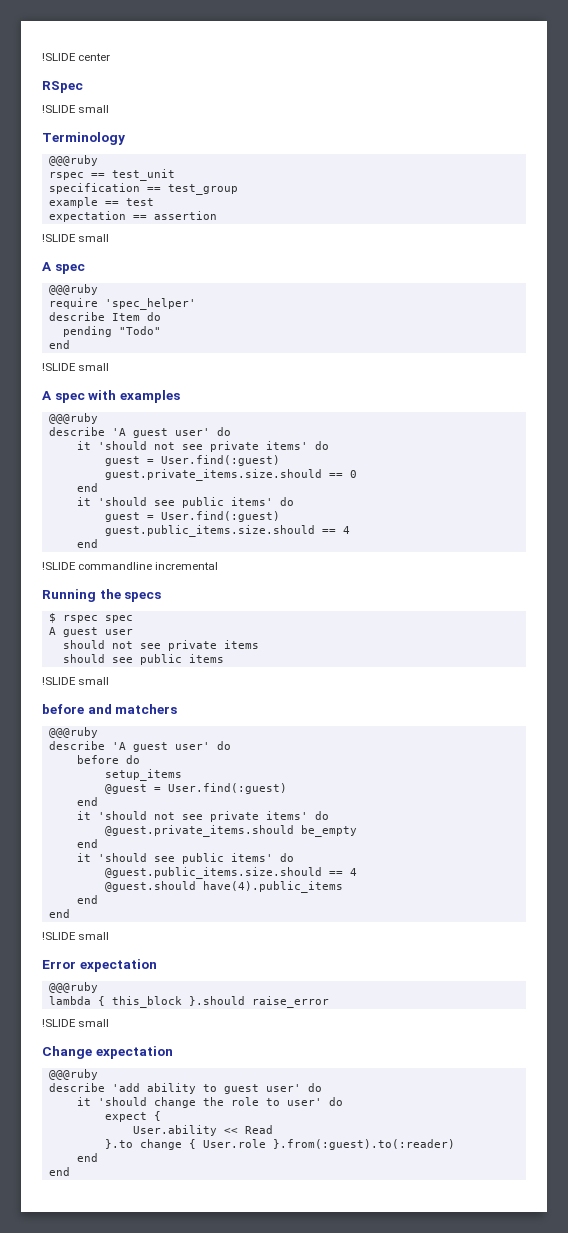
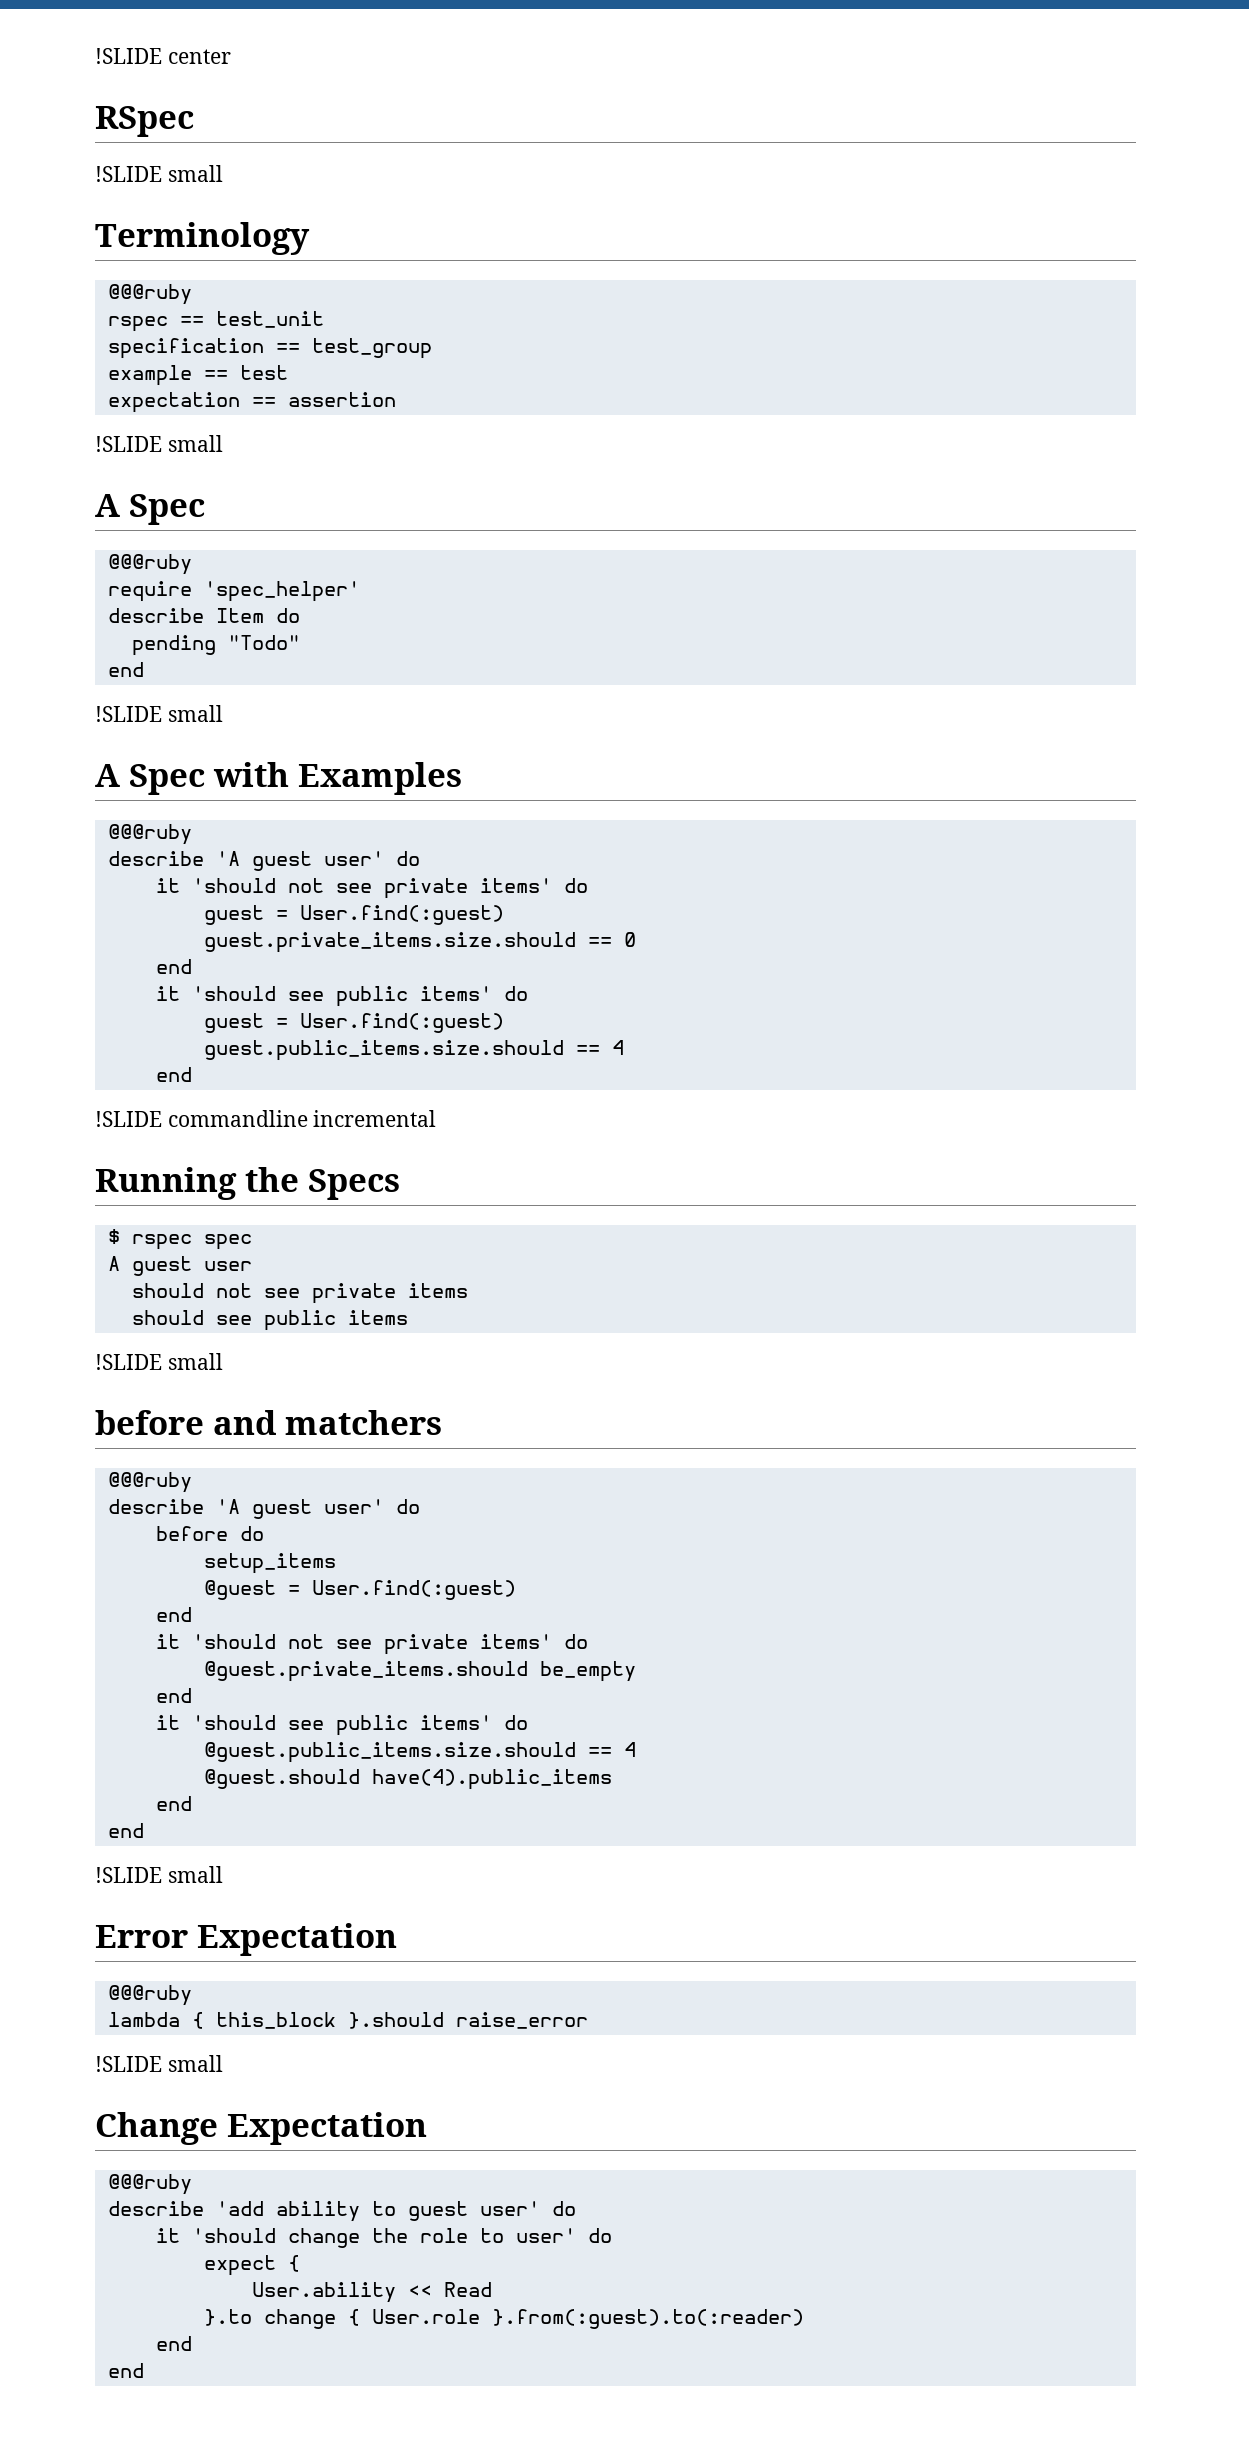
  expectation == assertion
  !SLIDE small
- A spec
+ A Spec
- A spec with examples
+ A Spec with Examples
- Running the specs
+ Running the Specs
- Error expectation
+ Error Expectation
- Change expectation
+ Change Expectation

